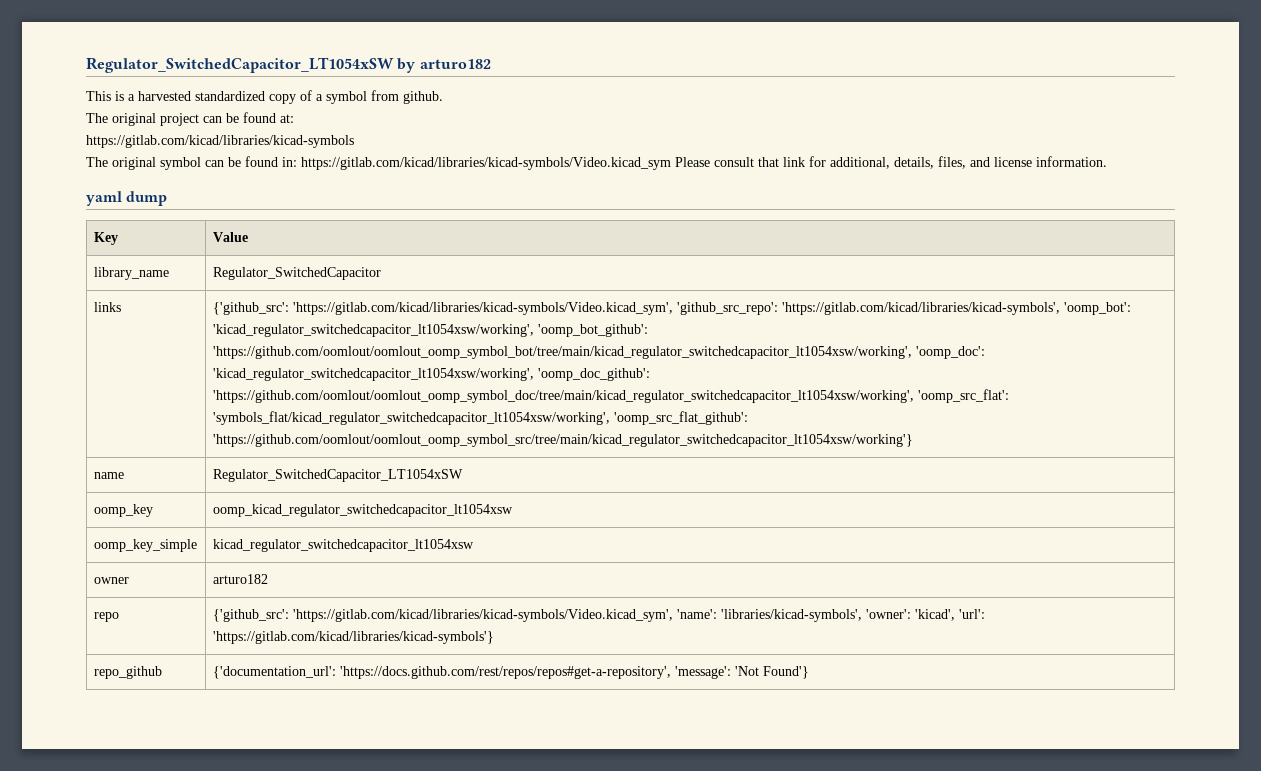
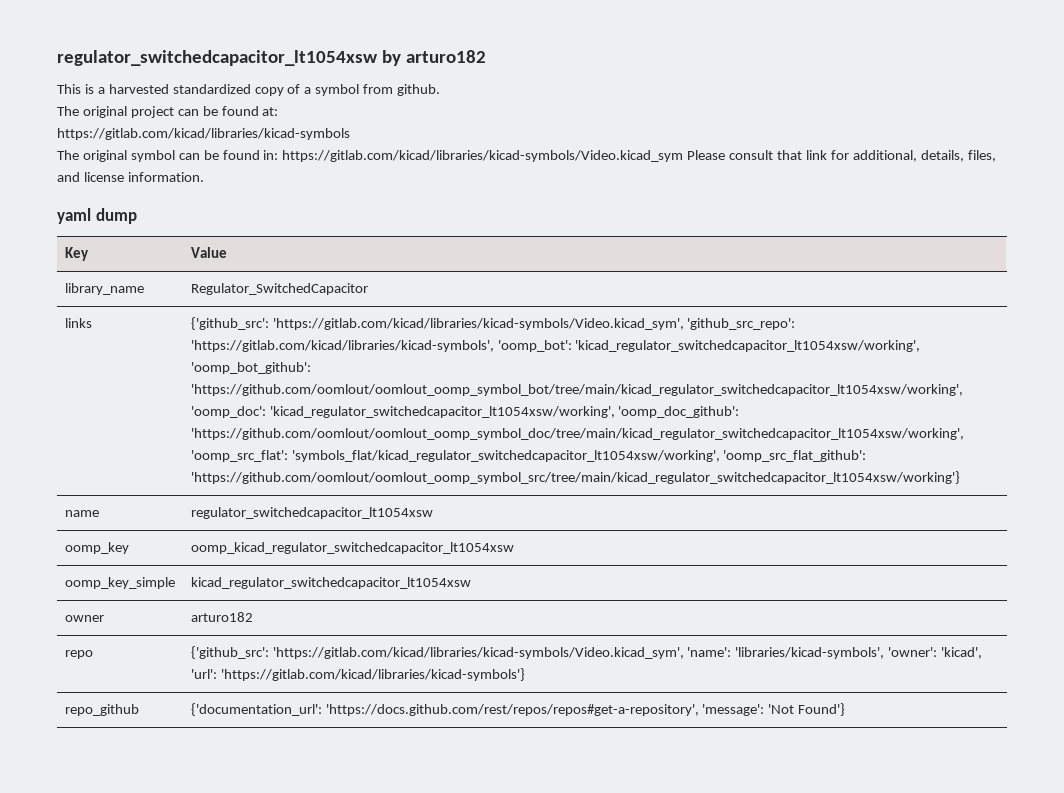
- Regulator_SwitchedCapacitor_LT1054xSW by arturo182
+ regulator_switchedcapacitor_lt1054xsw by arturo182
- name | Regulator_SwitchedCapacitor_LT1054xSW
+ name | regulator_switchedcapacitor_lt1054xsw

